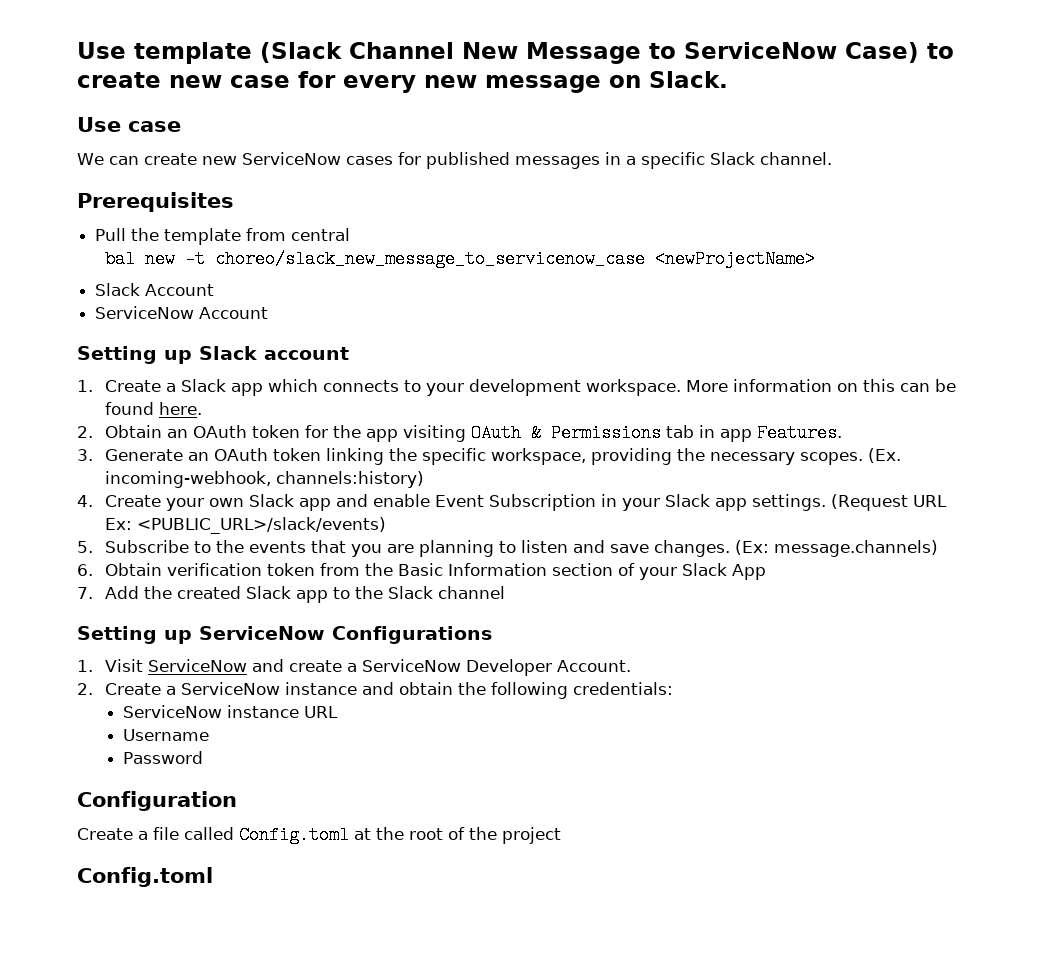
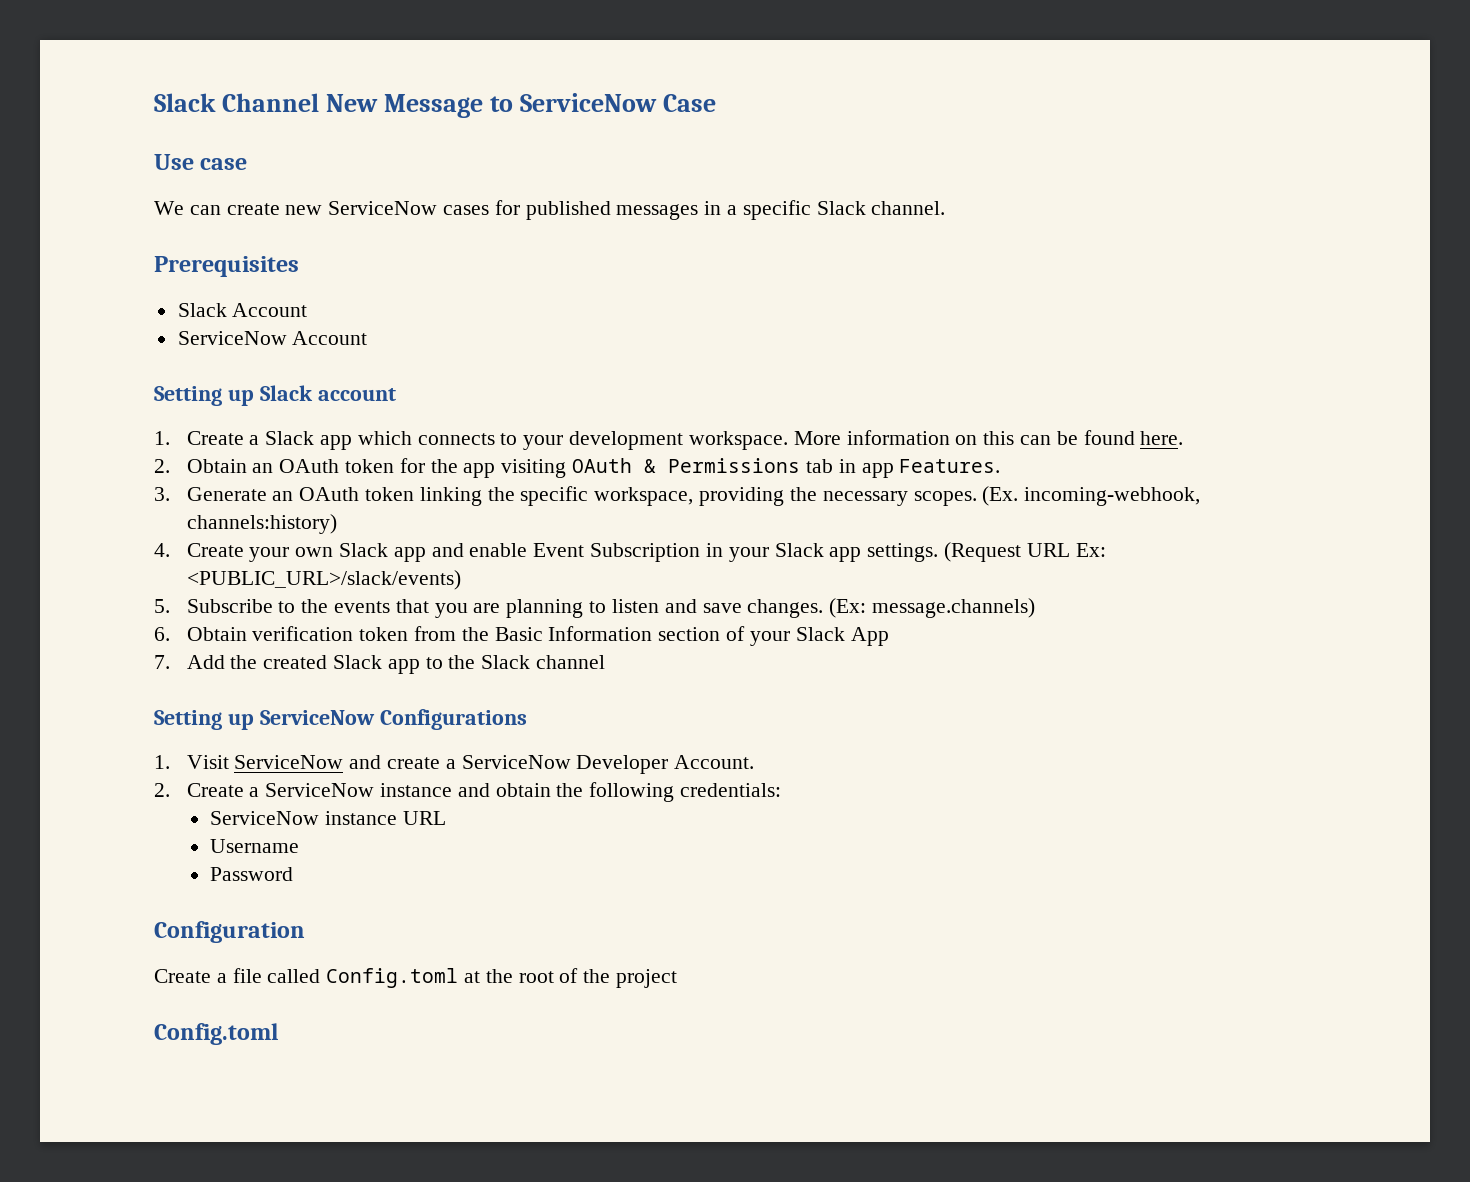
- Use template (Slack Channel New Message to ServiceNow Case) to create new case for every new message on Slack.
+ Slack Channel New Message to ServiceNow Case
- Pull the template from central
- bal new -t choreo/slack_new_message_to_servicenow_case <newProjectName>

